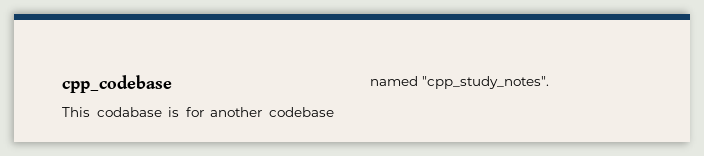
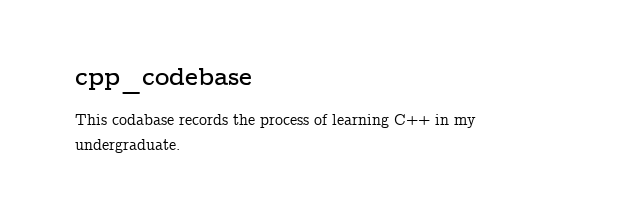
- This codabase is for another codebase named "cpp_study_notes".
+ This codabase records the process of learning C++ in my undergraduate.

